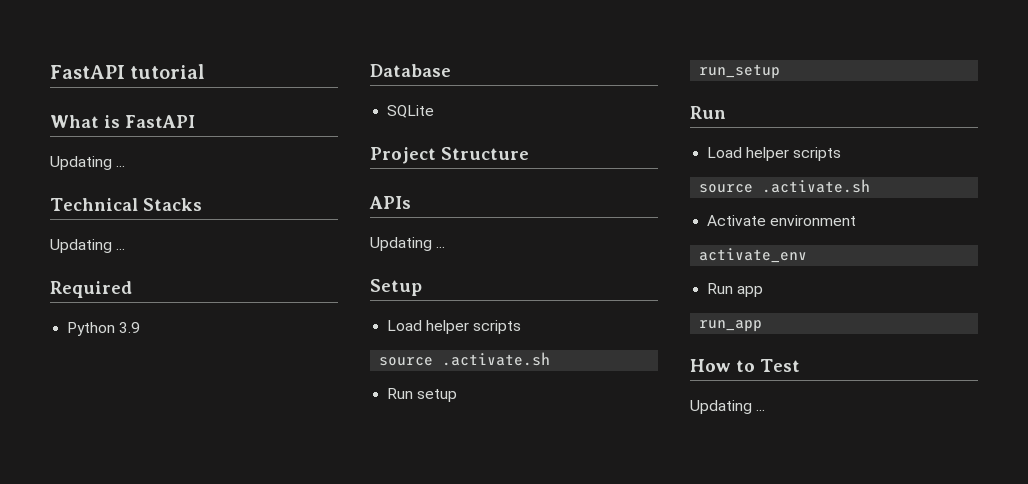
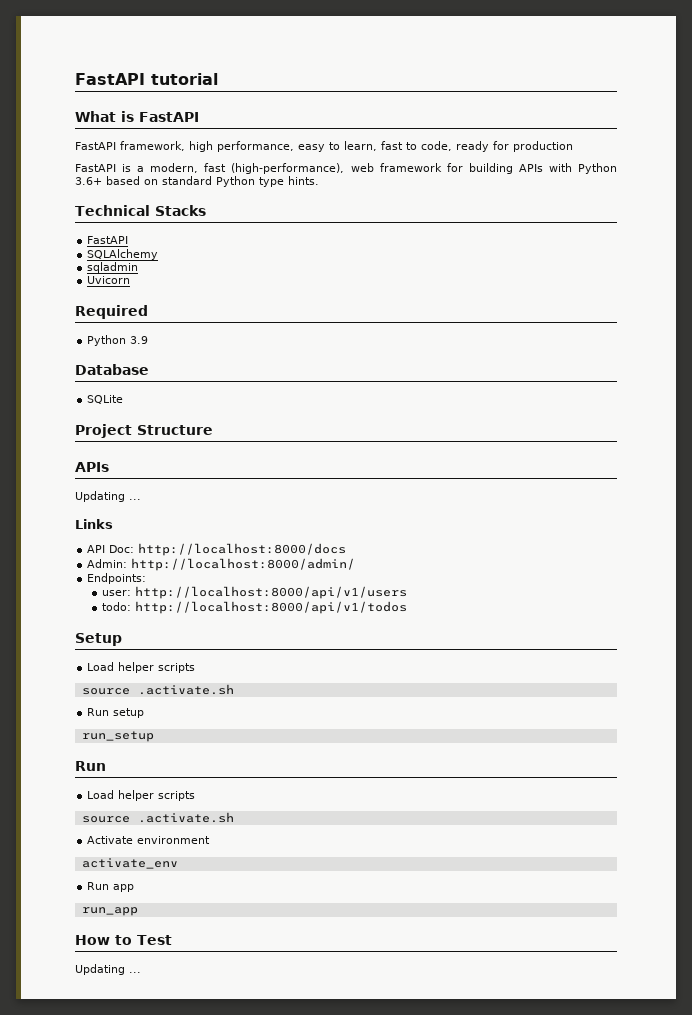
  What is FastAPI
- Updating ...
+ FastAPI framework, high performance, easy to learn, fast to code, ready for production
+ FastAPI is a modern, fast (high-performance), web framework for building APIs with Python 3.6+ based on standard Python type hints.
  Technical Stacks
- Updating ...
+ FastAPI
+ SQLAlchemy
+ sqladmin
+ Uvicorn
+ Links
+ API Doc: http://localhost:8000/docs
+ Admin: http://localhost:8000/admin/
+ Endpoints:
+ user: http://localhost:8000/api/v1/users
+ todo: http://localhost:8000/api/v1/todos

